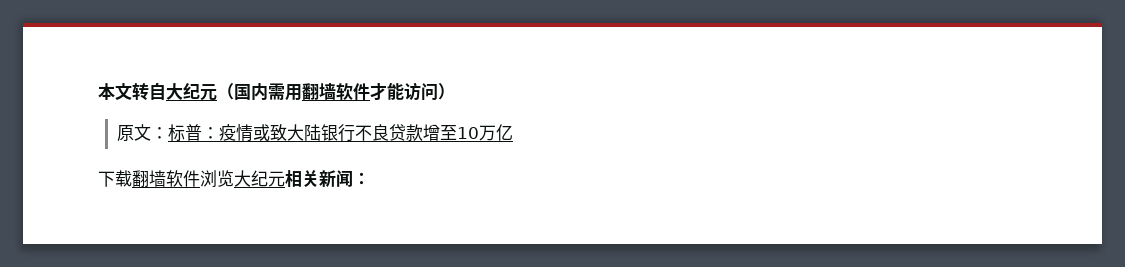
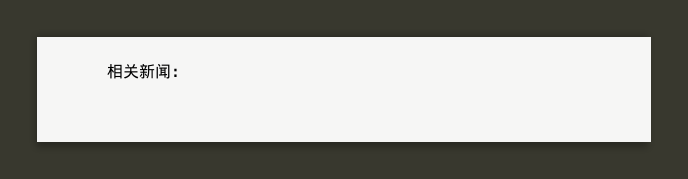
- 本文转自大纪元（国内需用翻墙软件才能访问）
- 原文：标普：疫情或致大陆银行不良贷款增至10万亿
- 下载翻墙软件浏览大纪元相关新闻：
+ 相关新闻：

